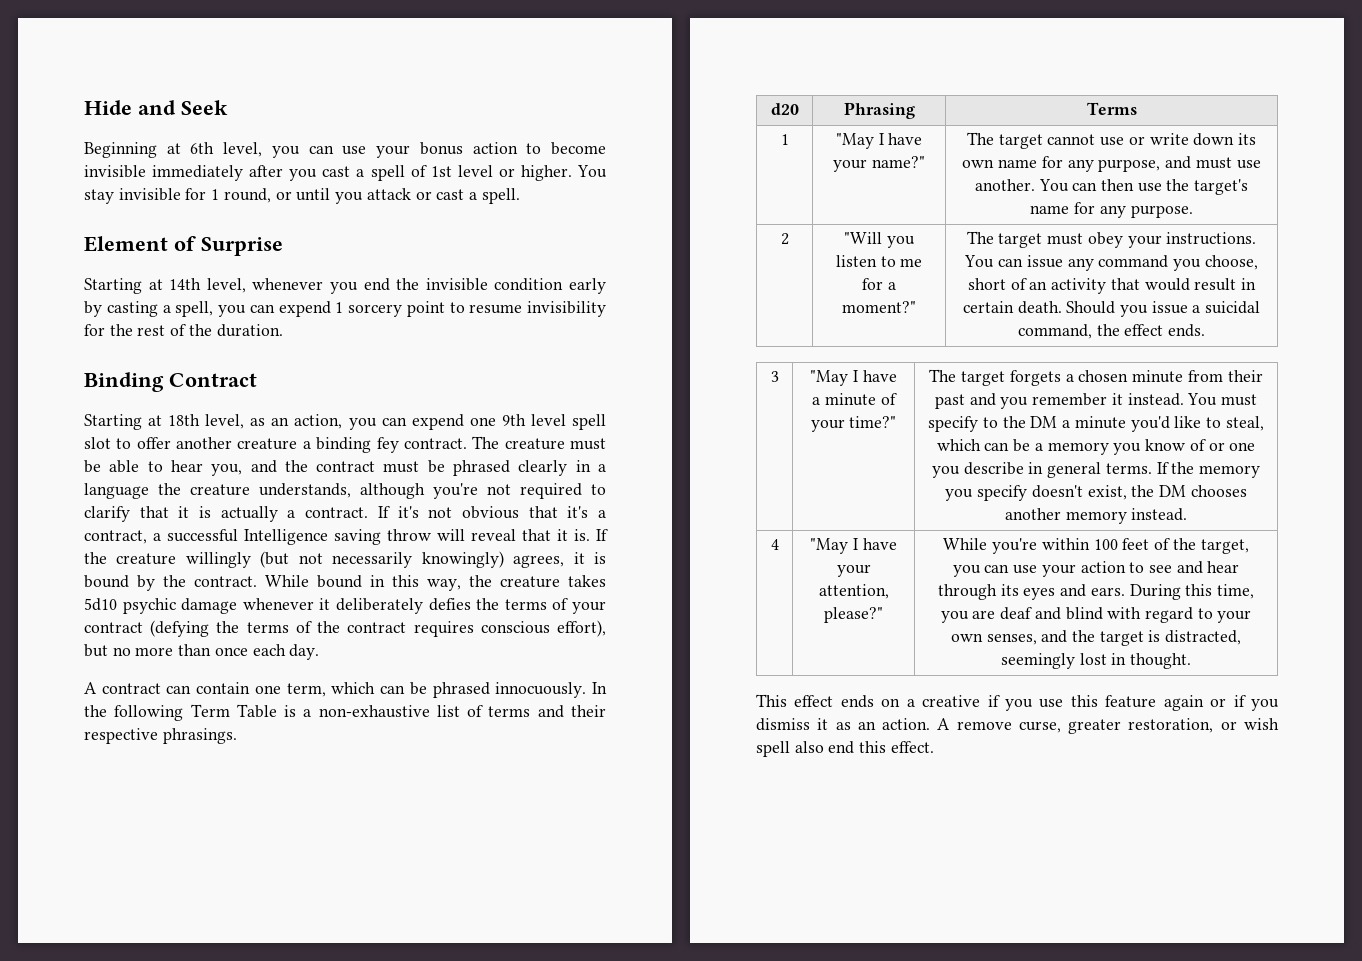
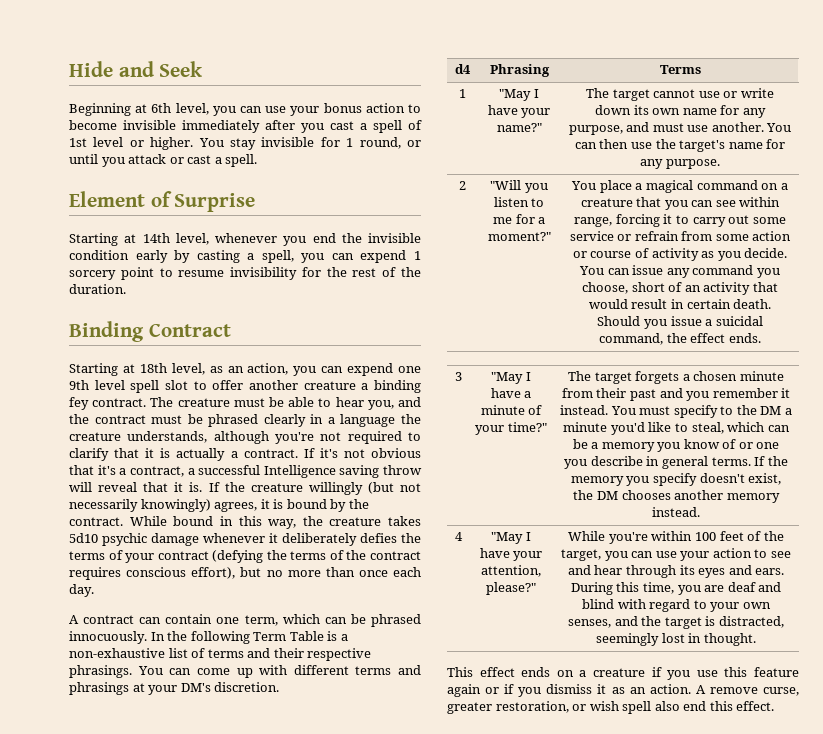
- In the following Term Table is a non-exhaustive list of terms and their respective phrasings.
- d20 | Phrasing | Terms
+ In the following Term Table is a non-exhaustive list of terms and their respective phrasings. You can come up with different terms and phrasings at your DM's discretion.
+ d4 | Phrasing | Terms
- The target must obey your instructions.
+ You place a magical command on a creature that you can see within range, forcing it to carry out some service or refrain from some action or course of activity as you decide.
- This effect ends on a creative if you use this feature again or if you dismiss it as an action.
+ This effect ends on a creature if you use this feature again or if you dismiss it as an action.

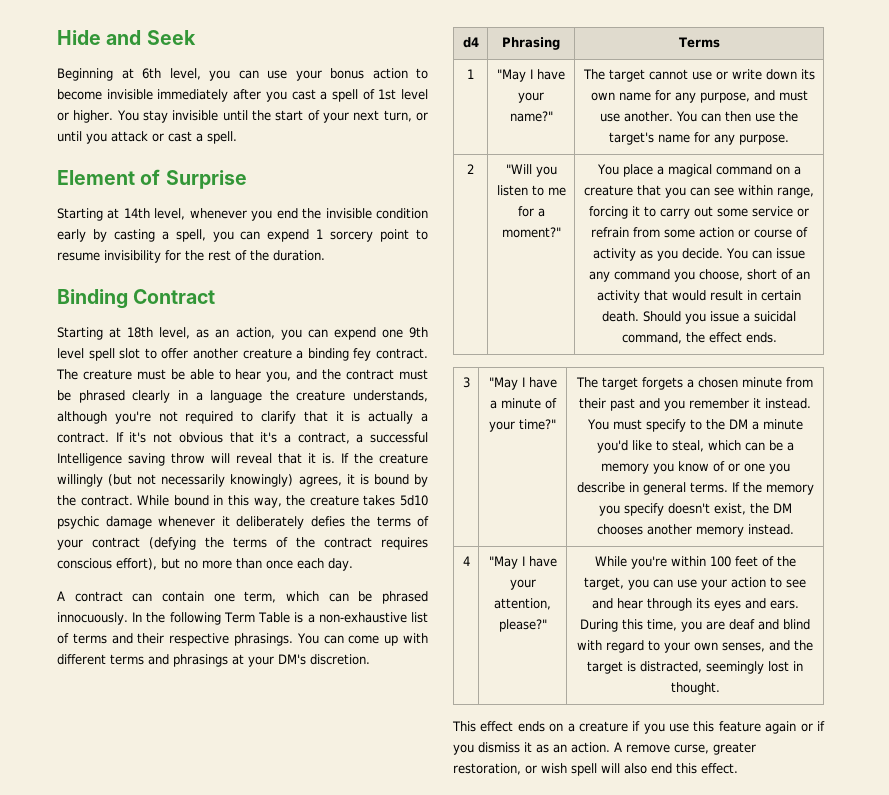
- You stay invisible for 1 round, or until you attack or cast a spell.
+ You stay invisible until the start of your next turn, or until you attack or cast a spell.
- A remove curse, greater restoration, or wish spell also end this effect.
+ A remove curse, greater restoration, or wish spell will also end this effect.

